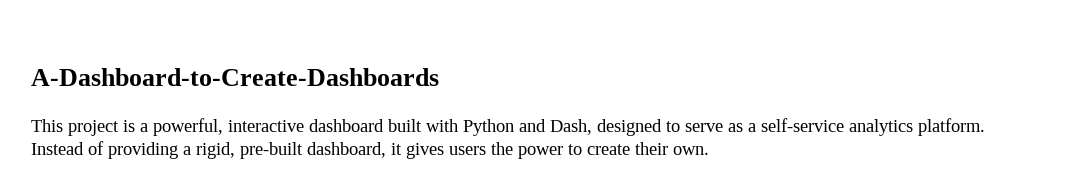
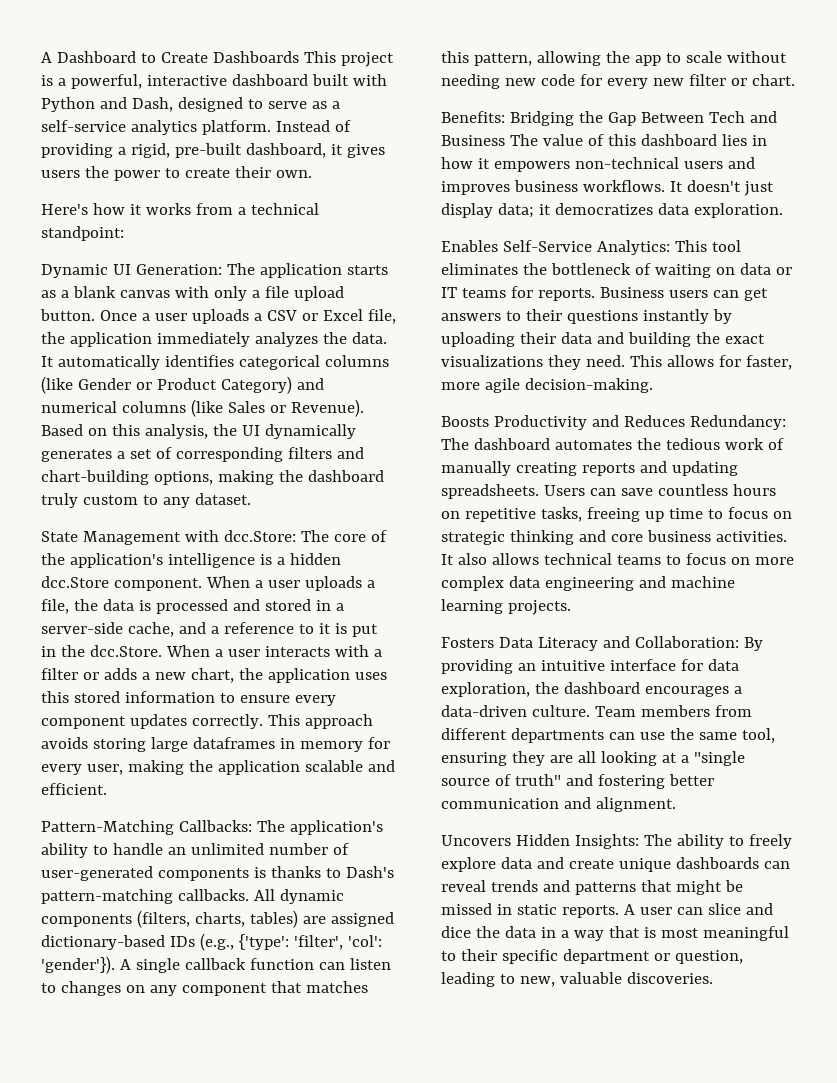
- A-Dashboard-to-Create-Dashboards
- This project is a powerful, interactive dashboard built with Python and Dash, designed to serve as a self-service analytics platform.
+ A Dashboard to Create Dashboards This project is a powerful, interactive dashboard built with Python and Dash, designed to serve as a self-service analytics platform.
+ Here's how it works from a technical standpoint:
+ Dynamic UI Generation: The application starts as a blank canvas with only a file upload button. Once a user uploads a CSV or Excel file, the application immediately analyzes the data. It automatically identifies categorical columns (like Gender or Product Category) and numerical columns (like Sales or Revenue). Based on this analysis, the UI dynamically generates a set of corresponding filters and chart-building options, making the dashboard truly custom to any dataset.
+ State Management with dcc.Store: The core of the application's intelligence is a hidden dcc.Store component. When a user uploads a file, the data is processed and stored in a server-side cache, and a reference to it is put in the dcc.Store. When a user interacts with a filter or adds a new chart, the application uses this stored information to ensure every component updates correctly. This approach avoids storing large dataframes in memory for every user, making the application scalable and efficient.
+ Pattern-Matching Callbacks: The application's ability to handle an unlimited number of user-generated components is thanks to Dash's pattern-matching callbacks. All dynamic components (filters, charts, tables) are assigned dictionary-based IDs (e.g., {'type': 'filter', 'col': 'gender'}). A single callback function can listen to changes on any component that matches this pattern, allowing the app to scale without needing new code for every new filter or chart.
+ Benefits: Bridging the Gap Between Tech and Business The value of this dashboard lies in how it empowers non-technical users and improves business workflows. It doesn't just display data; it democratizes data exploration.
+ Enables Self-Service Analytics: This tool eliminates the bottleneck of waiting on data or IT teams for reports. Business users can get answers to their questions instantly by uploading their data and building the exact visualizations they need. This allows for faster, more agile decision-making.
+ Boosts Productivity and Reduces Redundancy: The dashboard automates the tedious work of manually creating reports and updating spreadsheets. Users can save countless hours on repetitive tasks, freeing up time to focus on strategic thinking and core business activities. It also allows technical teams to focus on more complex data engineering and machine learning projects.
+ Fosters Data Literacy and Collaboration: By providing an intuitive interface for data exploration, the dashboard encourages a data-driven culture. Team members from different departments can use the same tool, ensuring they are all looking at a "single source of truth" and fostering better communication and alignment.
+ Uncovers Hidden Insights: The ability to freely explore data and create unique dashboards can reveal trends and patterns that might be missed in static reports. A user can slice and dice the data in a way that is most meaningful to their specific department or question, leading to new, valuable discoveries.

